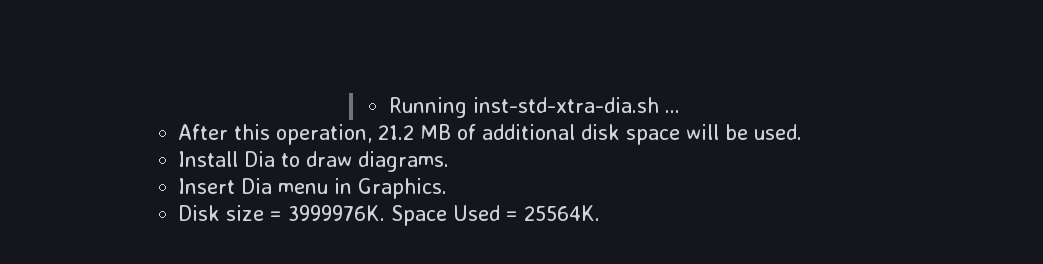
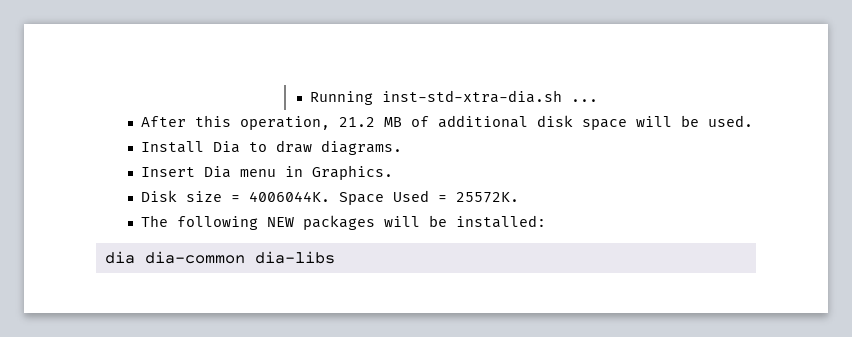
- Disk size = 3999976K.
+ Disk size = 4006044K.
- Space Used = 25564K.
+ Space Used = 25572K.
+ The following NEW packages will be installed:
+ dia dia-common dia-libs

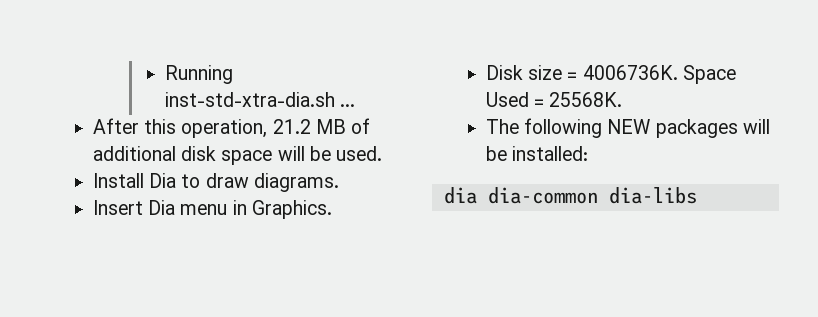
- Disk size = 4006044K.
+ Disk size = 4006736K.
- Space Used = 25572K.
+ Space Used = 25568K.

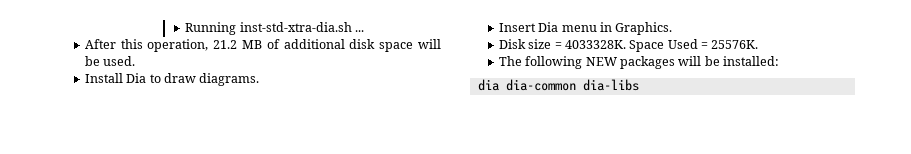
- Disk size = 4006736K.
+ Disk size = 4033328K.
- Space Used = 25568K.
+ Space Used = 25576K.

